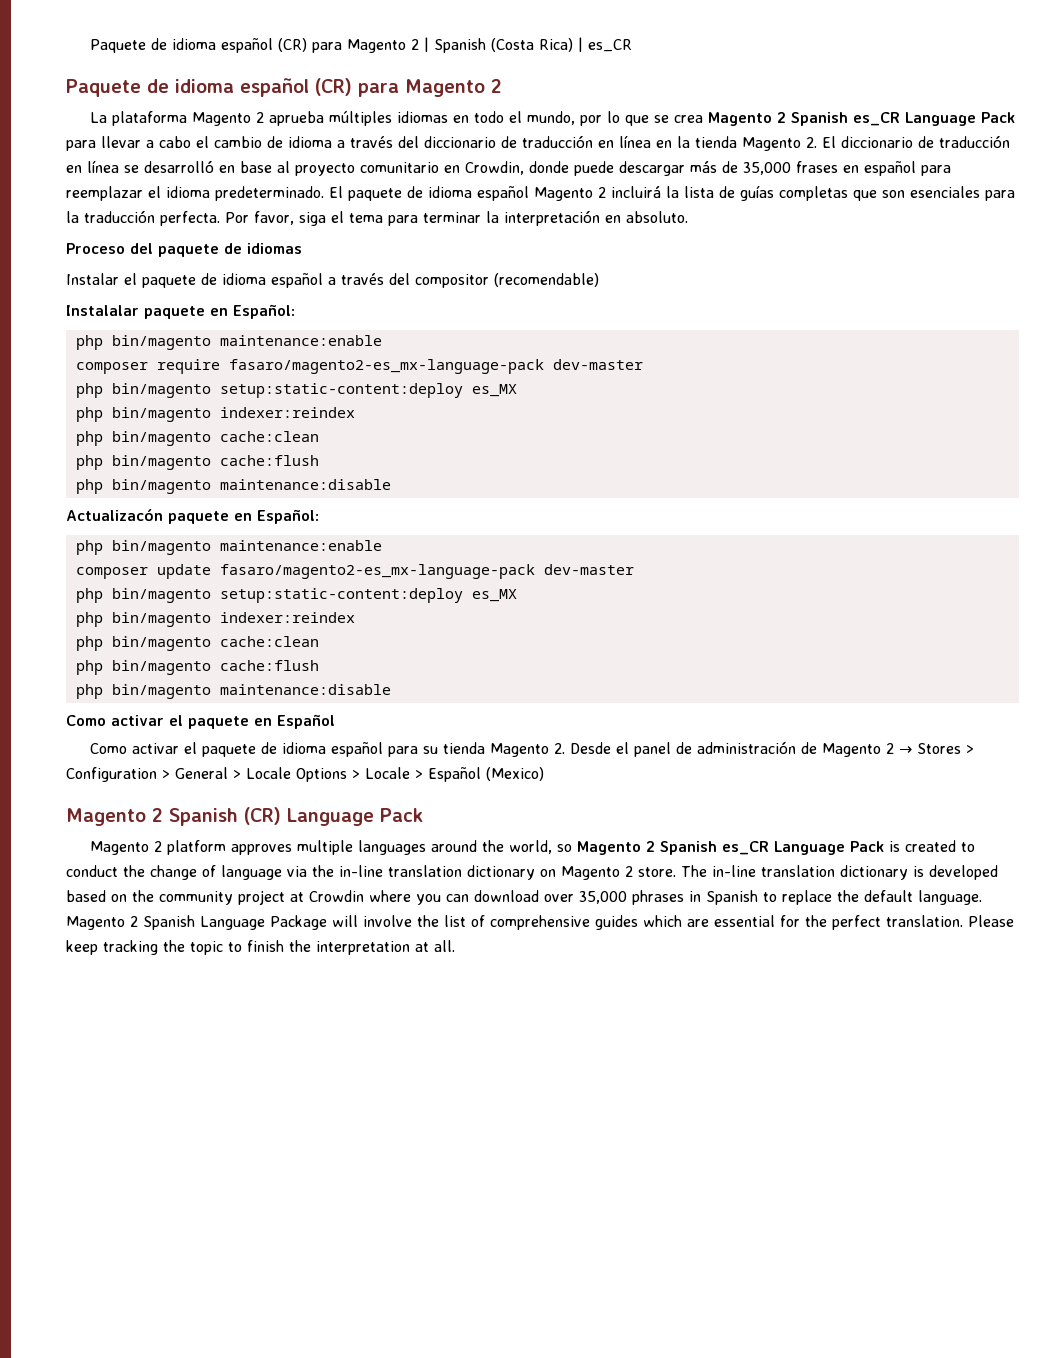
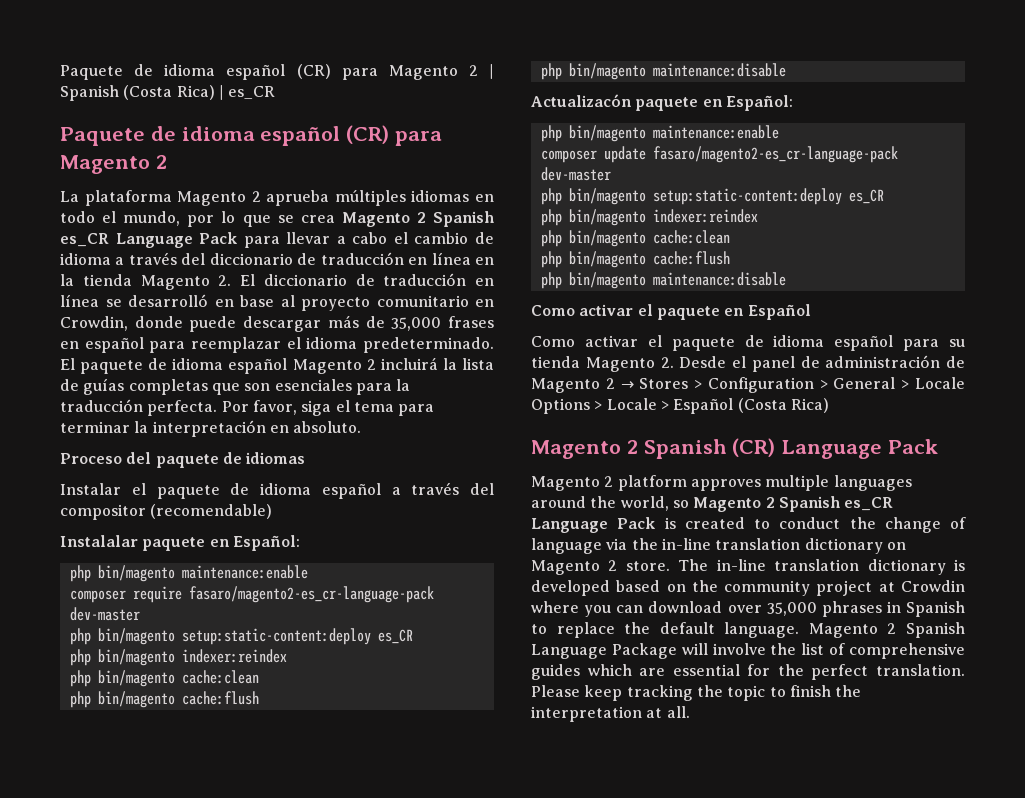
- composer require fasaro/magento2-es_mx-language-pack dev-master
- php bin/magento setup:static-content:deploy es_MX
+ composer require fasaro/magento2-es_cr-language-pack dev-master
+ php bin/magento setup:static-content:deploy es_CR
- composer update fasaro/magento2-es_mx-language-pack dev-master
- php bin/magento setup:static-content:deploy es_MX
+ composer update fasaro/magento2-es_cr-language-pack dev-master
+ php bin/magento setup:static-content:deploy es_CR
- Como activar el paquete de idioma español para su tienda Magento 2. Desde el panel de administración de Magento 2 → Stores > Configuration > General > Locale Options > Locale > Español (Mexico)
+ Como activar el paquete de idioma español para su tienda Magento 2. Desde el panel de administración de Magento 2 → Stores > Configuration > General > Locale Options > Locale > Español (Costa Rica)

